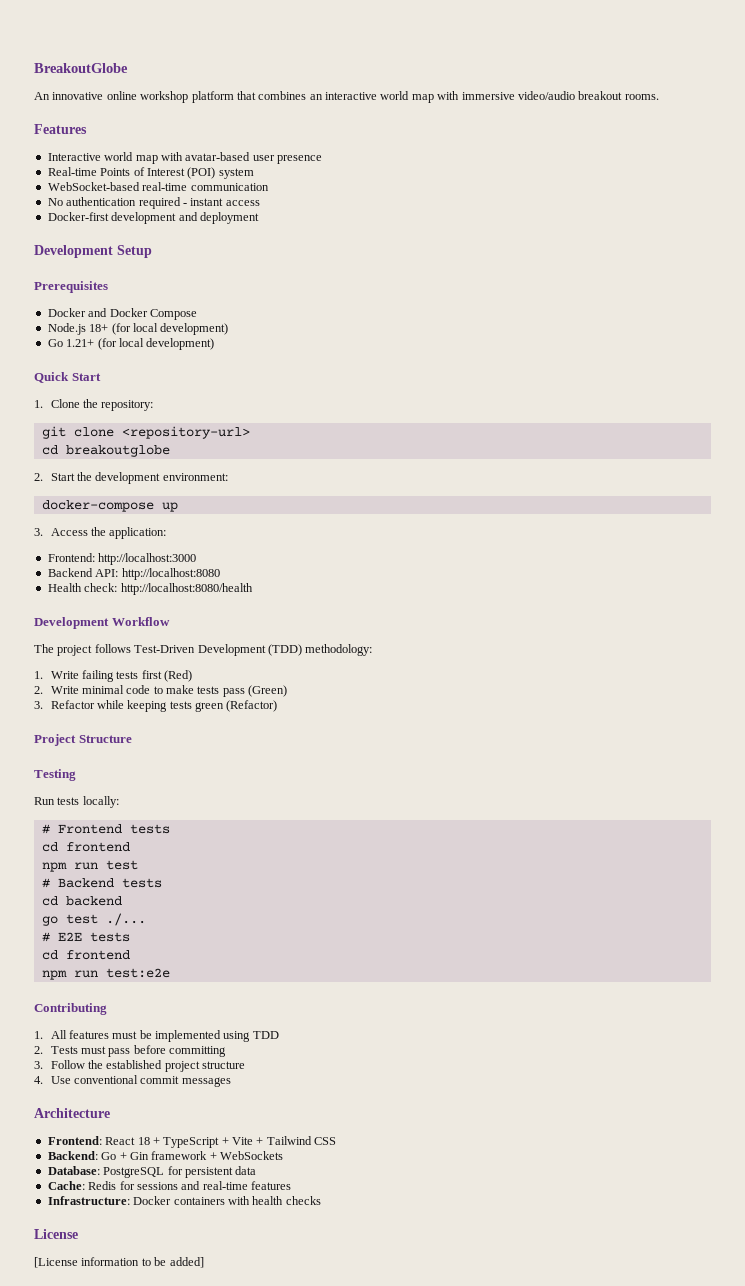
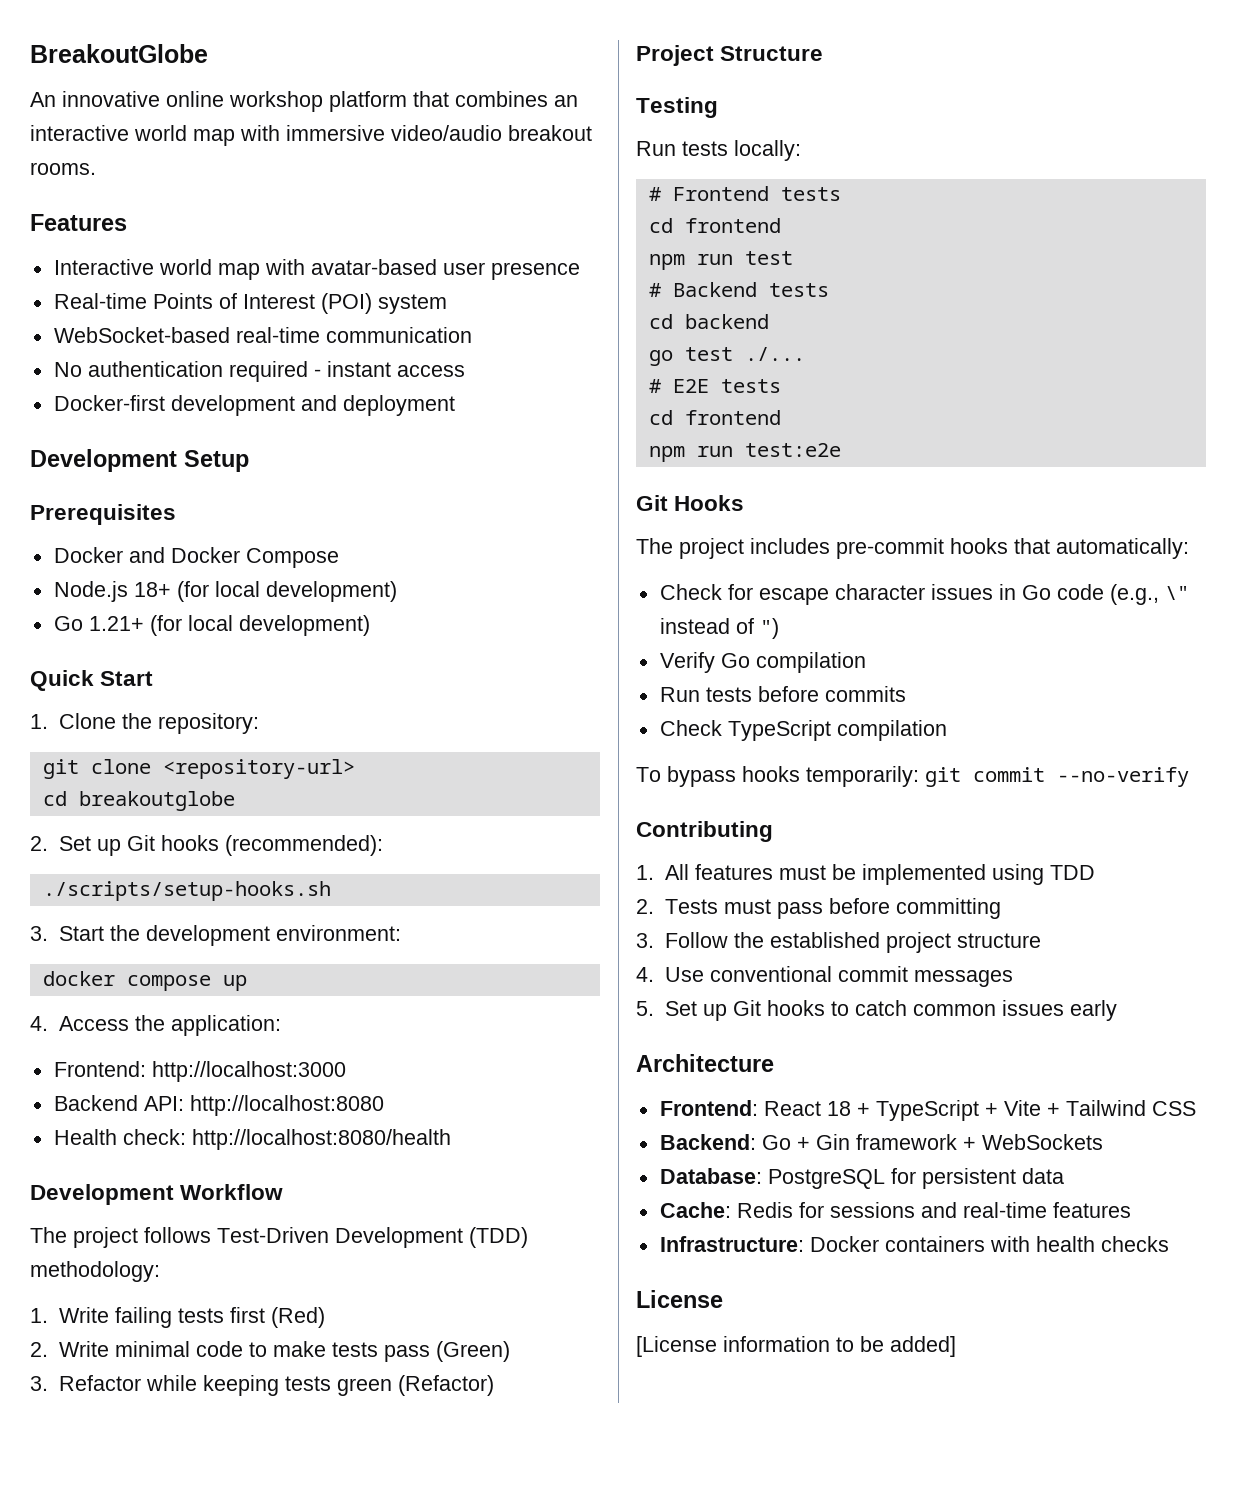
- 2. Start the development environment:
+ 2. Set up Git hooks (recommended):
+ ./scripts/setup-hooks.sh
+ 3. Start the development environment:
- docker-compose up
+ docker compose up
- 3. Access the application:
+ 4. Access the application:
+ Git Hooks
+ The project includes pre-commit hooks that automatically:
+ Check for escape character issues in Go code (e.g., \" instead of ")
+ Verify Go compilation
+ Run tests before commits
+ Check TypeScript compilation
+ To bypass hooks temporarily: git commit --no-verify
+ 5. Set up Git hooks to catch common issues early

